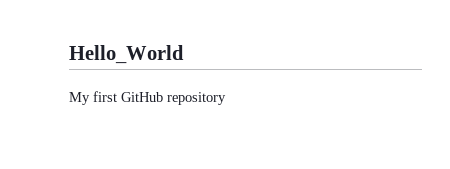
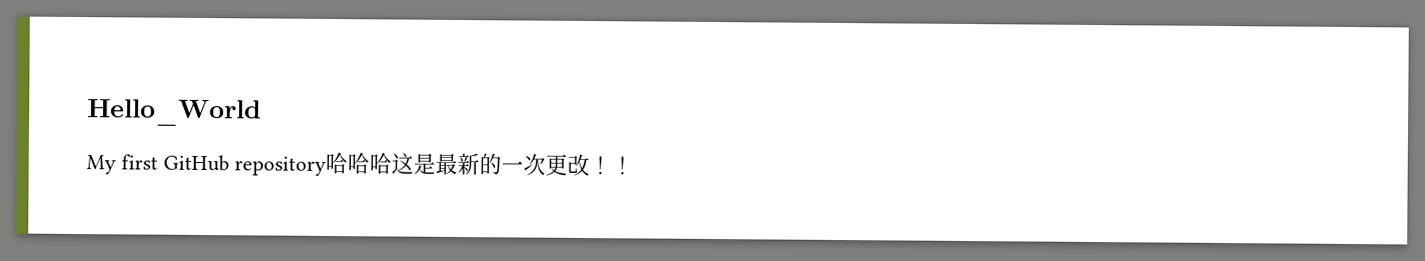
- My first GitHub repository
+ My first GitHub repository哈哈哈这是最新的一次更改！！

